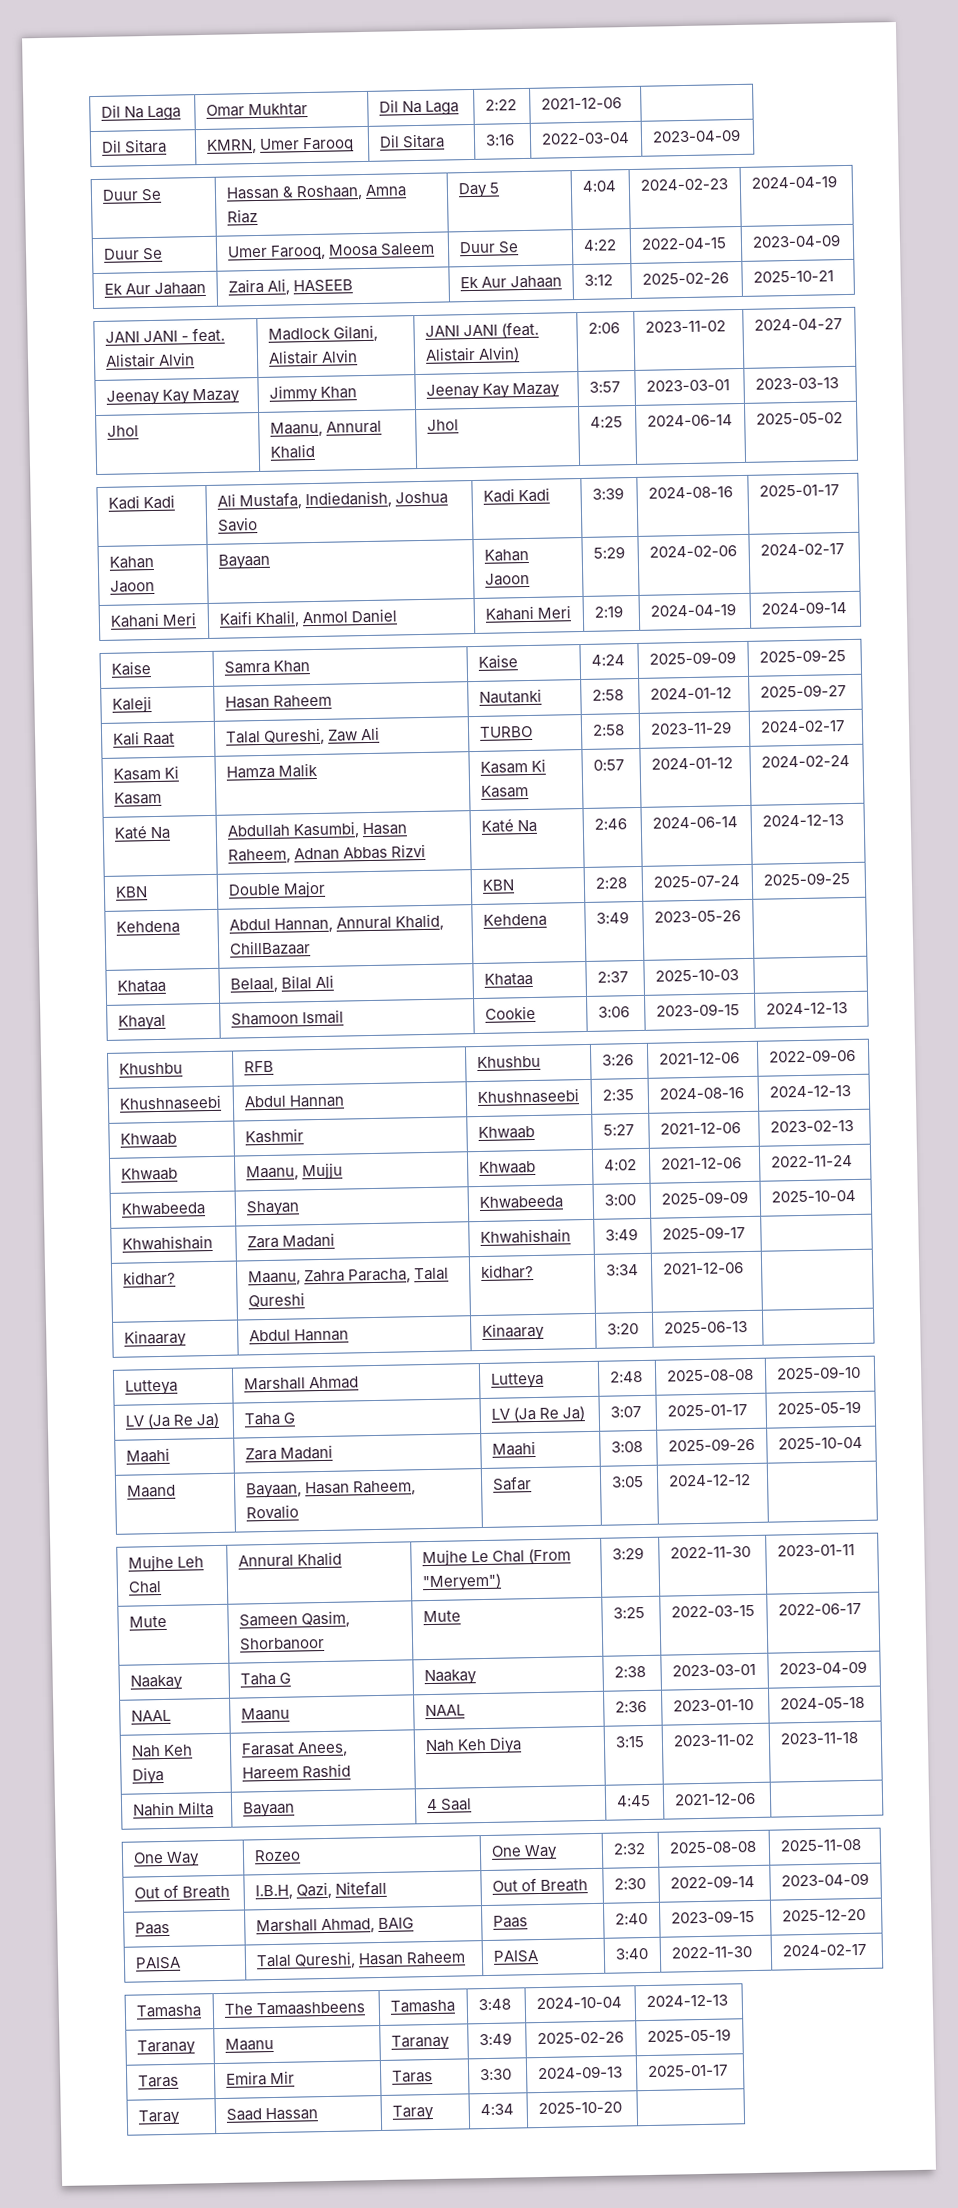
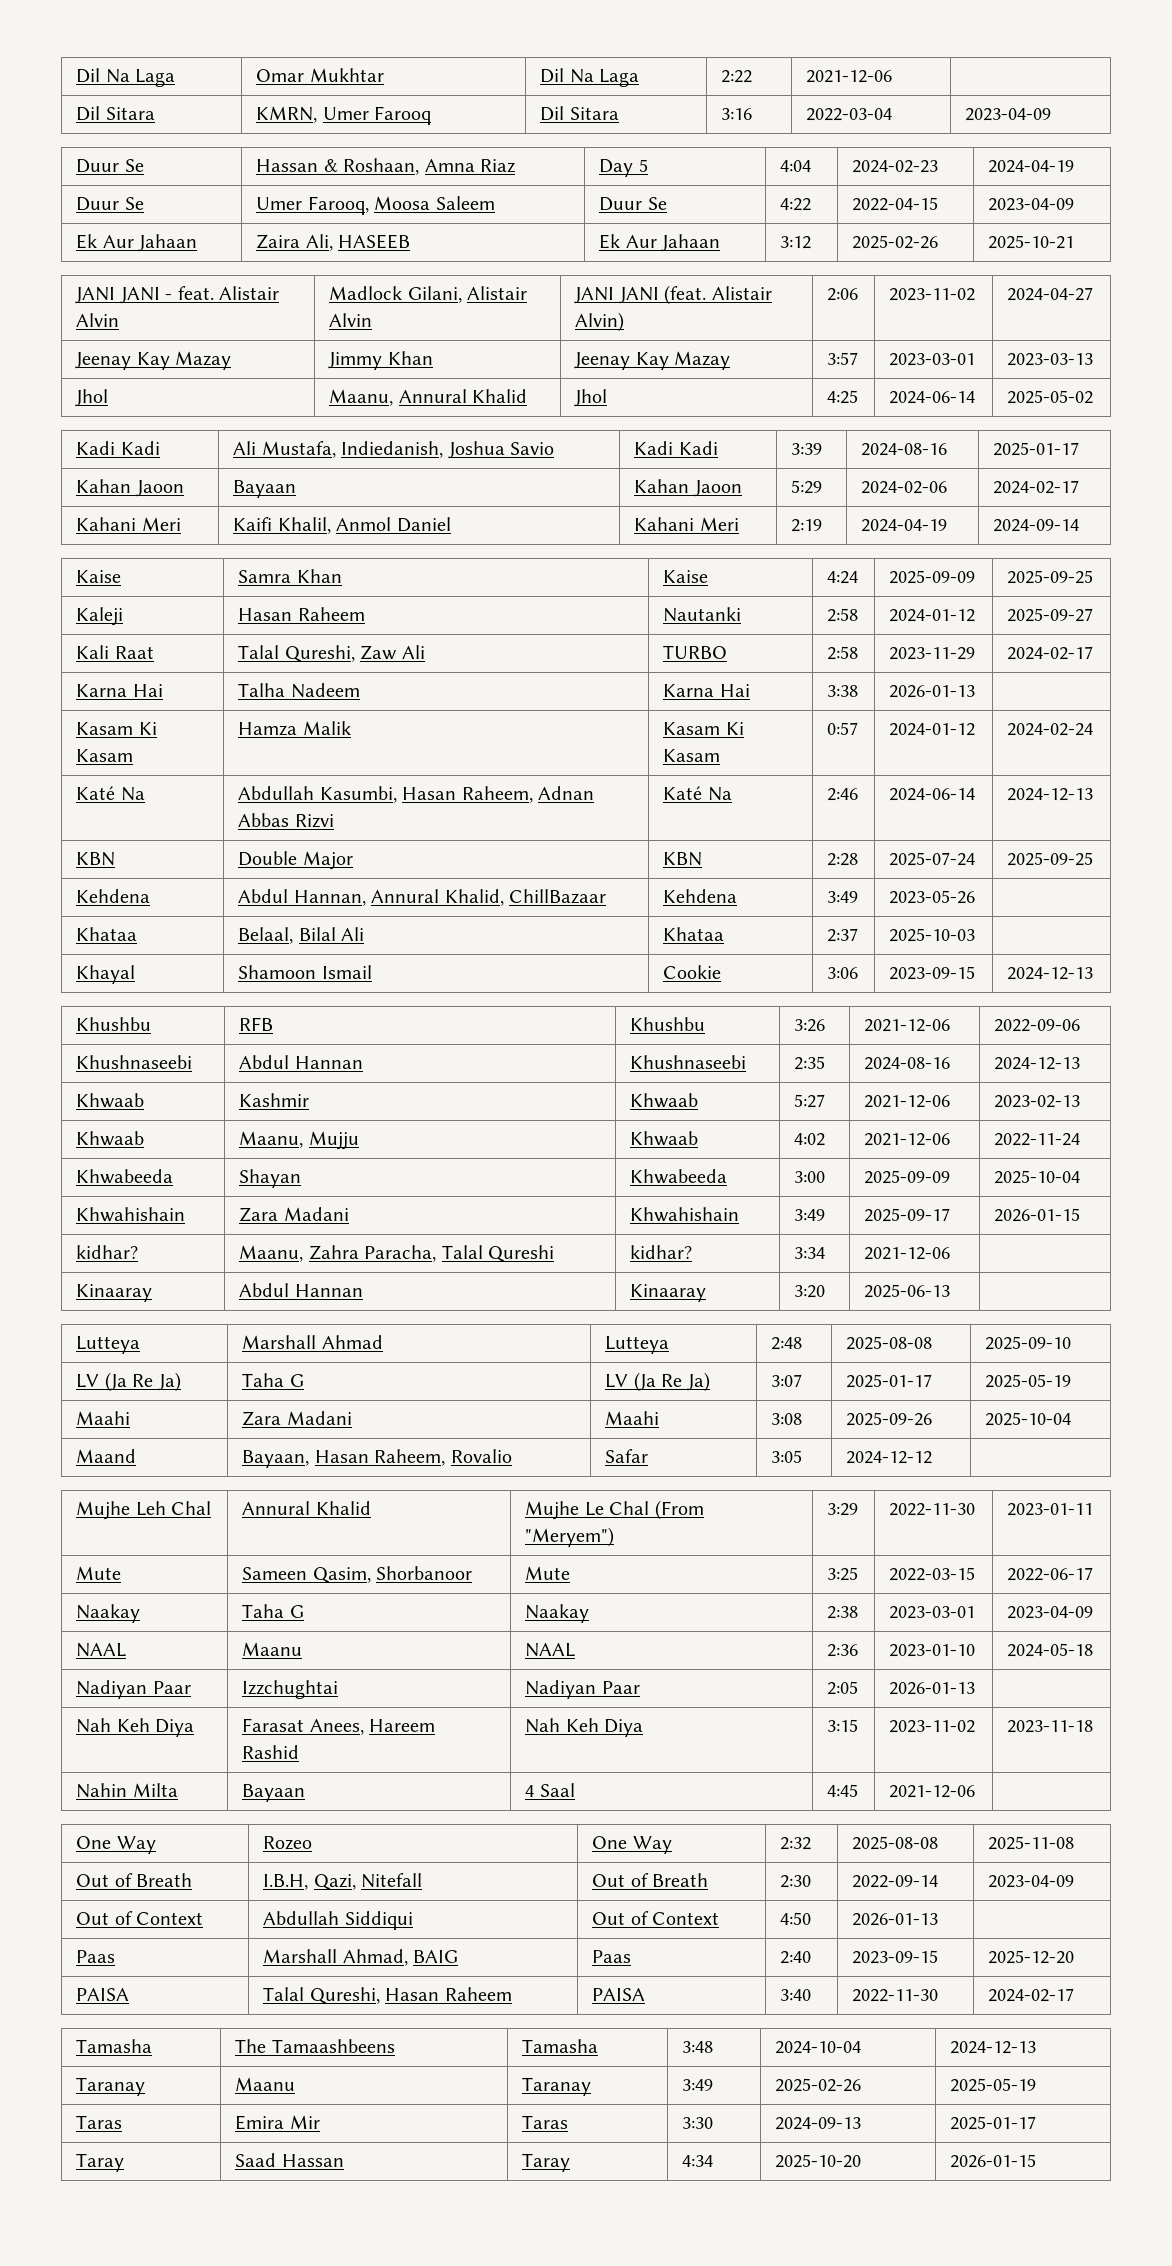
+ Karna Hai | Talha Nadeem | Karna Hai | 3:38 | 2026-01-13 |
- Khwahishain | Zara Madani | Khwahishain | 3:49 | 2025-09-17 |
+ Khwahishain | Zara Madani | Khwahishain | 3:49 | 2025-09-17 | 2026-01-15
+ Nadiyan Paar | Izzchughtai | Nadiyan Paar | 2:05 | 2026-01-13 |
+ Out of Context | Abdullah Siddiqui | Out of Context | 4:50 | 2026-01-13 |
- Taray | Saad Hassan | Taray | 4:34 | 2025-10-20 |
+ Taray | Saad Hassan | Taray | 4:34 | 2025-10-20 | 2026-01-15

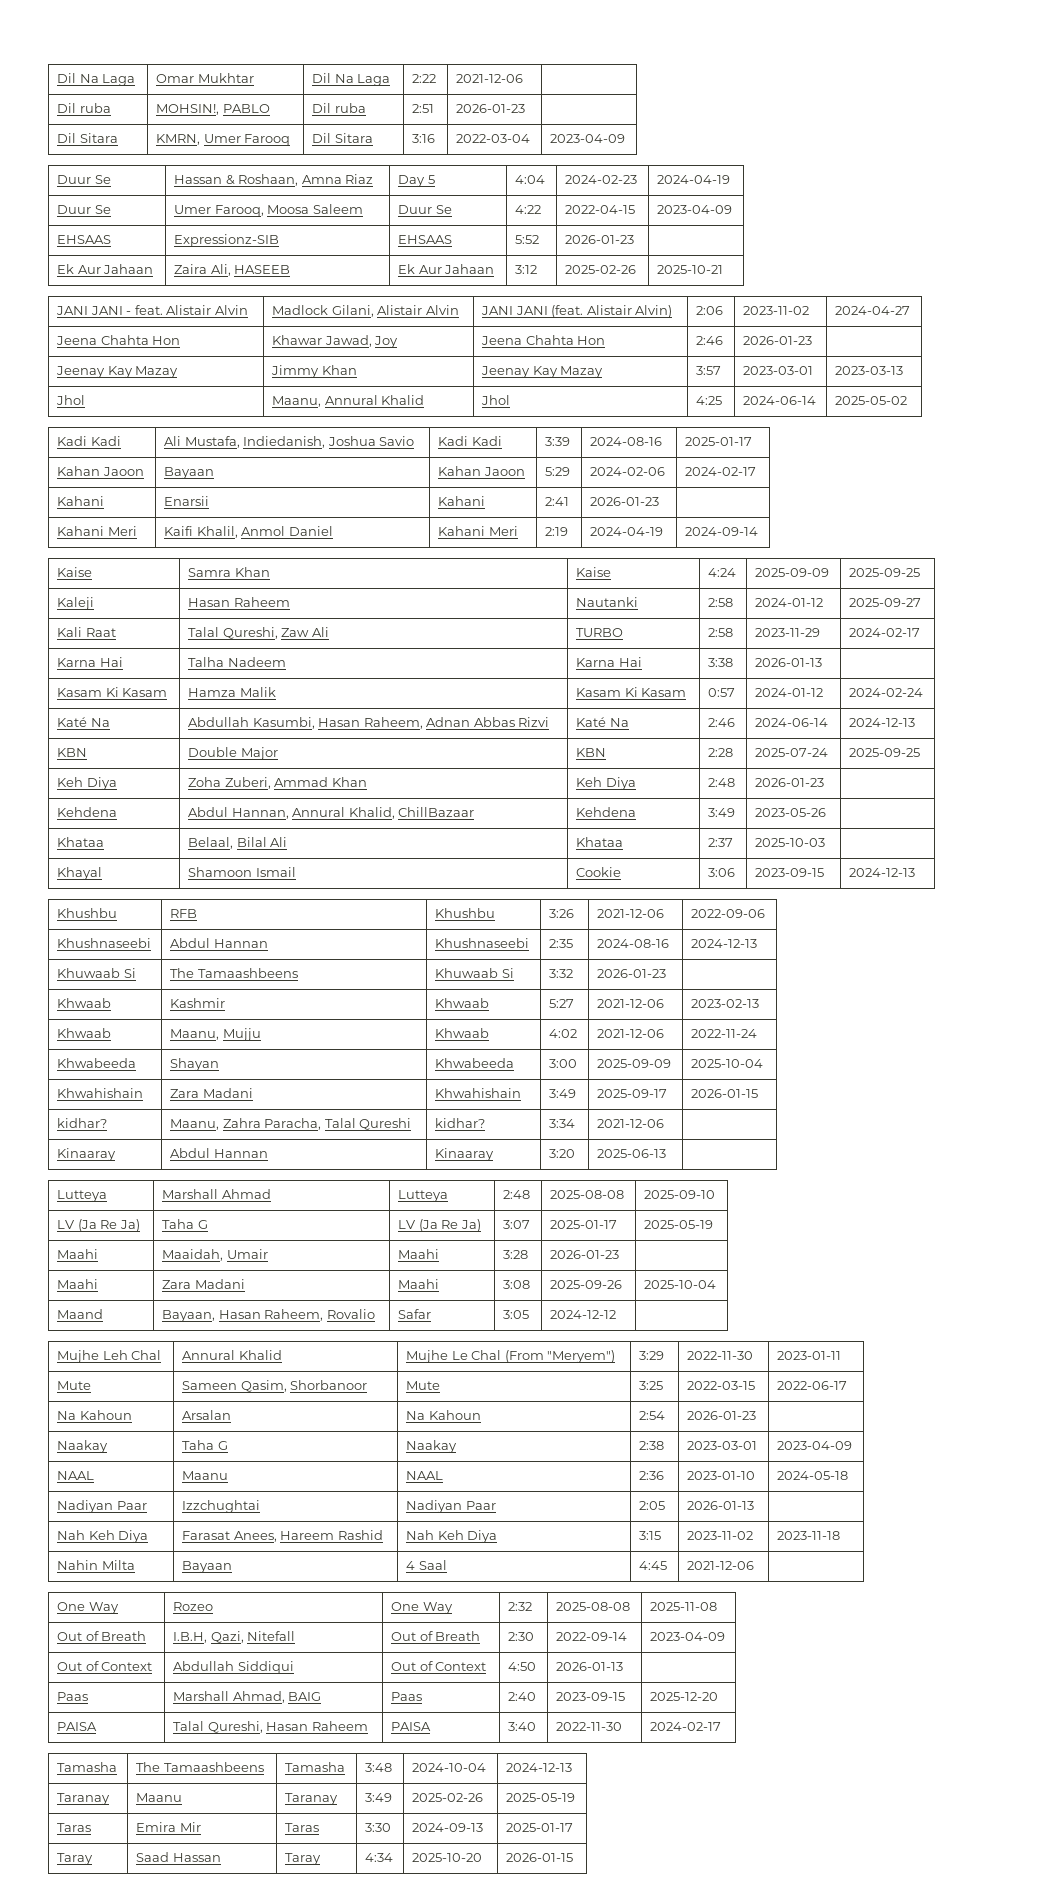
+ Dil ruba | MOHSIN!, PABLO | Dil ruba | 2:51 | 2026-01-23 |
+ EHSAAS | Expressionz-SIB | EHSAAS | 5:52 | 2026-01-23 |
+ Jeena Chahta Hon | Khawar Jawad, Joy | Jeena Chahta Hon | 2:46 | 2026-01-23 |
+ Kahani | Enarsii | Kahani | 2:41 | 2026-01-23 |
+ Keh Diya | Zoha Zuberi, Ammad Khan | Keh Diya | 2:48 | 2026-01-23 |
+ Khuwaab Si | The Tamaashbeens | Khuwaab Si | 3:32 | 2026-01-23 |
+ Maahi | Maaidah, Umair | Maahi | 3:28 | 2026-01-23 |
+ Na Kahoun | Arsalan | Na Kahoun | 2:54 | 2026-01-23 |

